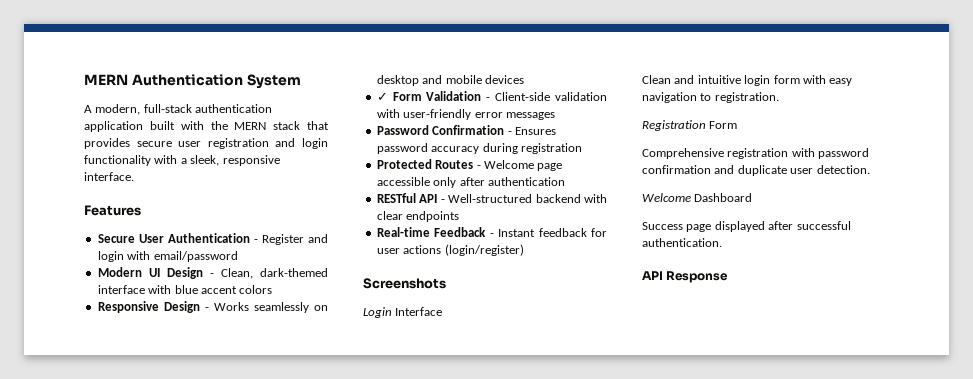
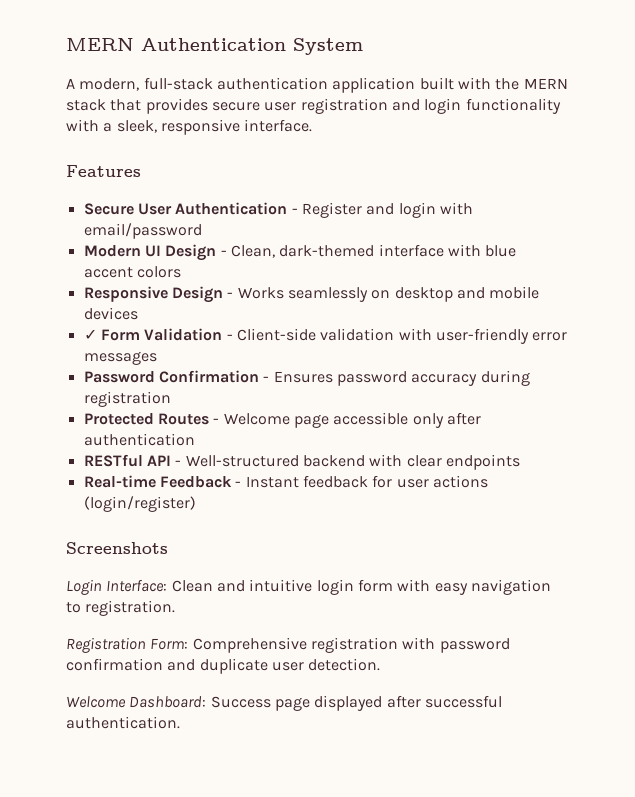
- Login Interface
- Clean and intuitive login form with easy navigation to registration.
+ Login Interface: Clean and intuitive login form with easy navigation to registration.
- Registration Form
- Comprehensive registration with password confirmation and duplicate user detection.
+ Registration Form: Comprehensive registration with password confirmation and duplicate user detection.
- Welcome Dashboard
- Success page displayed after successful authentication.
+ Welcome Dashboard: Success page displayed after successful authentication.
- API Response

